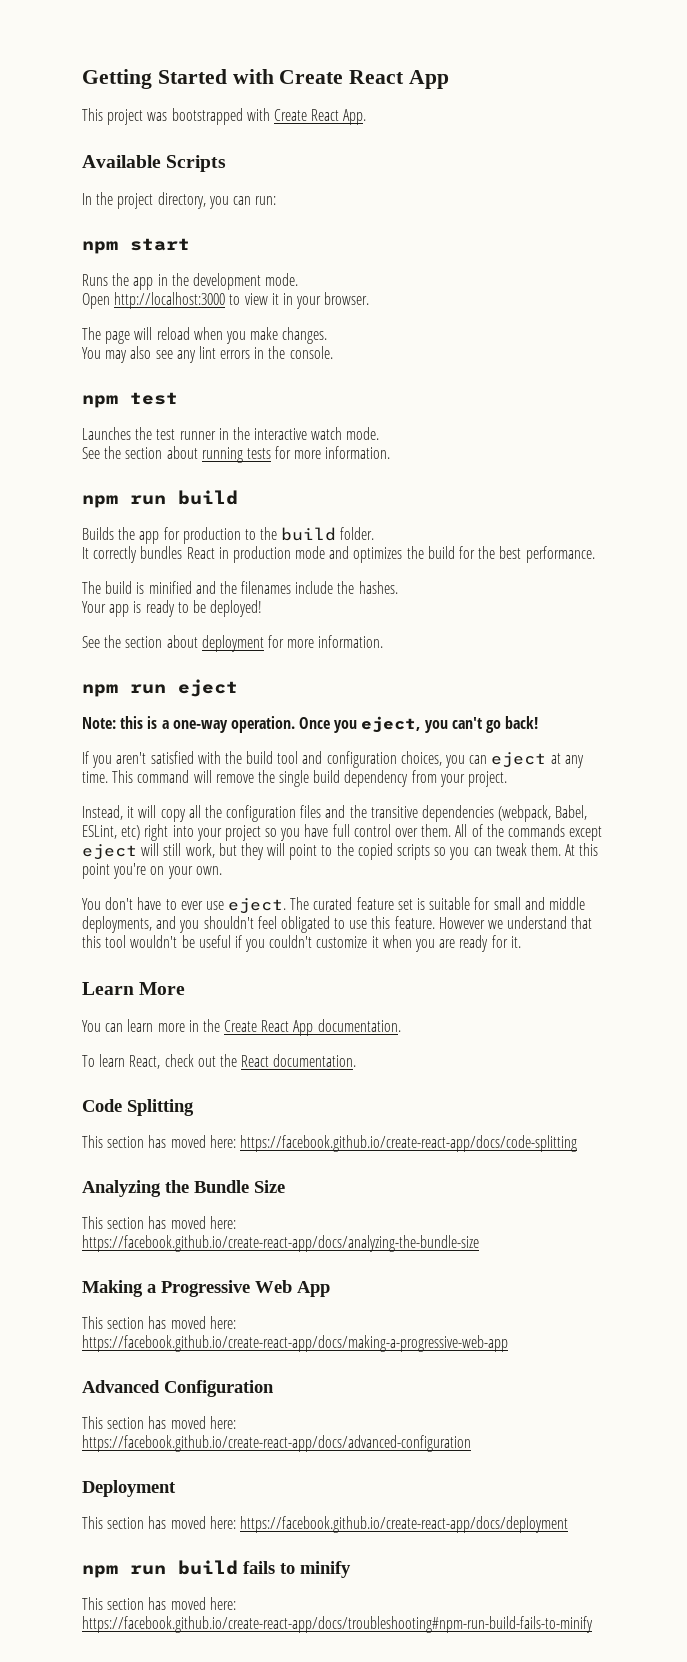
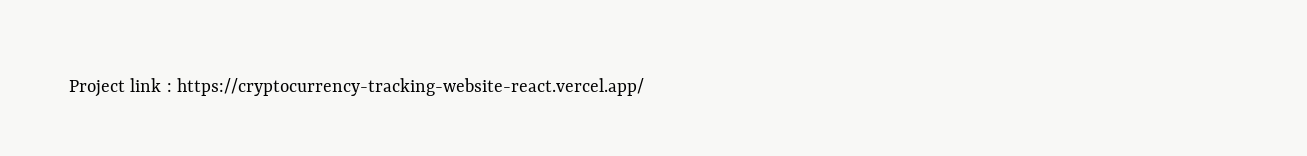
- Getting Started with Create React App
- This project was bootstrapped with Create React App.
- Available Scripts
- In the project directory, you can run:
- npm start
- Runs the app in the development mode.
- Open http://localhost:3000 to view it in your browser.
- The page will reload when you make changes.
- You may also see any lint errors in the console.
- npm test
- Launches the test runner in the interactive watch mode.
- See the section about running tests for more information.
- npm run build
- Builds the app for production to the build folder.
- It correctly bundles React in production mode and optimizes the build for the best performance.
- The build is minified and the filenames include the hashes.
- Your app is ready to be deployed!
- See the section about deployment for more information.
- npm run eject
- Note: this is a one-way operation. Once you eject, you can't go back!
- If you aren't satisfied with the build tool and configuration choices, you can eject at any time. This command will remove the single build dependency from your project.
- Instead, it will copy all the configuration files and the transitive dependencies (webpack, Babel, ESLint, etc) right into your project so you have full control over them. All of the commands except eject will still work, but they will point to the copied scripts so you can tweak them. At this point you're on your own.
- You don't have to ever use eject. The curated feature set is suitable for small and middle deployments, and you shouldn't feel obligated to use this feature. However we understand that this tool wouldn't be useful if you couldn't customize it when you are ready for it.
- Learn More
- You can learn more in the Create React App documentation.
- To learn React, check out the React documentation.
- Code Splitting
- This section has moved here: https://facebook.github.io/create-react-app/docs/code-splitting
- Analyzing the Bundle Size
- This section has moved here: https://facebook.github.io/create-react-app/docs/analyzing-the-bundle-size
- Making a Progressive Web App
- This section has moved here: https://facebook.github.io/create-react-app/docs/making-a-progressive-web-app
- Advanced Configuration
- This section has moved here: https://facebook.github.io/create-react-app/docs/advanced-configuration
- Deployment
- This section has moved here: https://facebook.github.io/create-react-app/docs/deployment
- npm run build fails to minify
- This section has moved here: https://facebook.github.io/create-react-app/docs/troubleshooting#npm-run-build-fails-to-minify
+ Project link : https://cryptocurrency-tracking-website-react.vercel.app/

